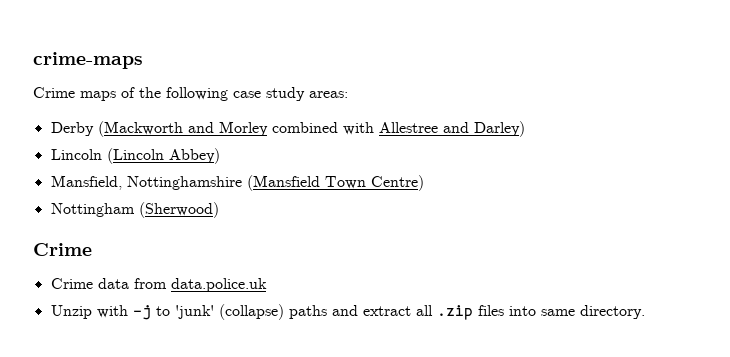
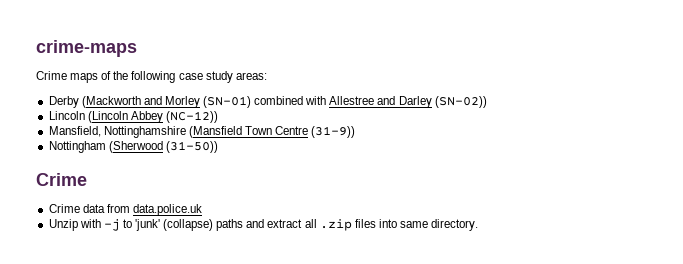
- Derby (Mackworth and Morley combined with Allestree and Darley)
+ Derby (Mackworth and Morley (SN-01) combined with Allestree and Darley (SN-02))
- Lincoln (Lincoln Abbey)
+ Lincoln (Lincoln Abbey (NC-12))
- Mansfield, Nottinghamshire (Mansfield Town Centre)
+ Mansfield, Nottinghamshire (Mansfield Town Centre (31-9))
- Nottingham (Sherwood)
+ Nottingham (Sherwood (31-50))

